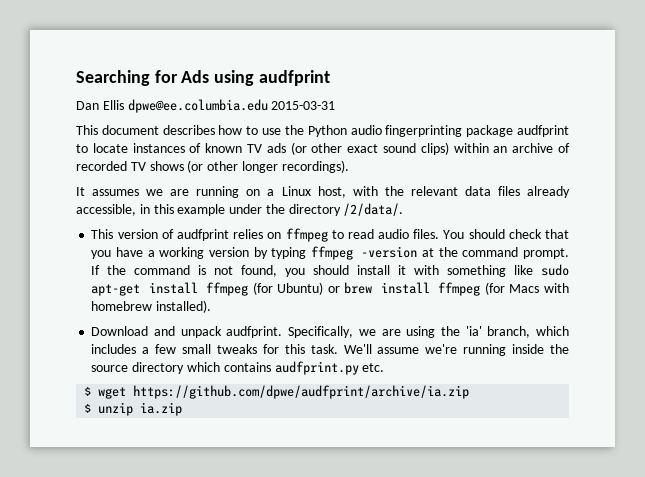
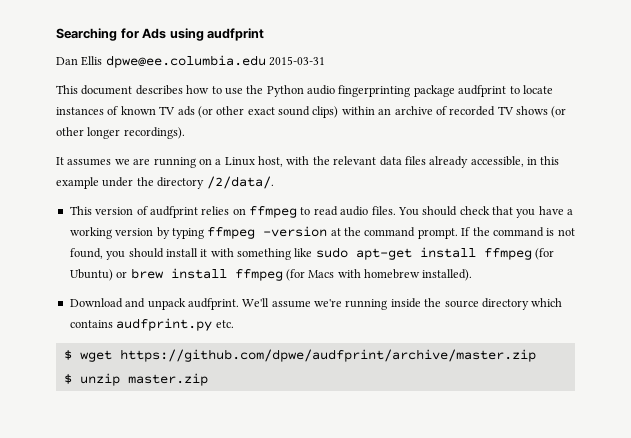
- Specifically, we are using the 'ia' branch, which includes a few small tweaks for this task.
- $ wget https://github.com/dpwe/audfprint/archive/ia.zip
+ $ wget https://github.com/dpwe/audfprint/archive/master.zip
- $ unzip ia.zip
+ $ unzip master.zip

